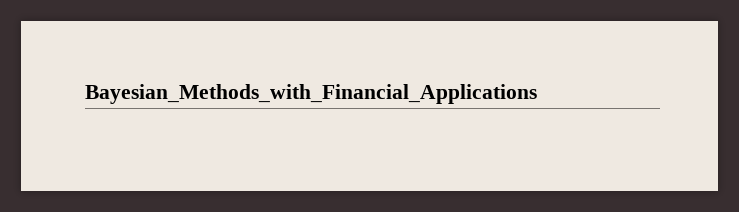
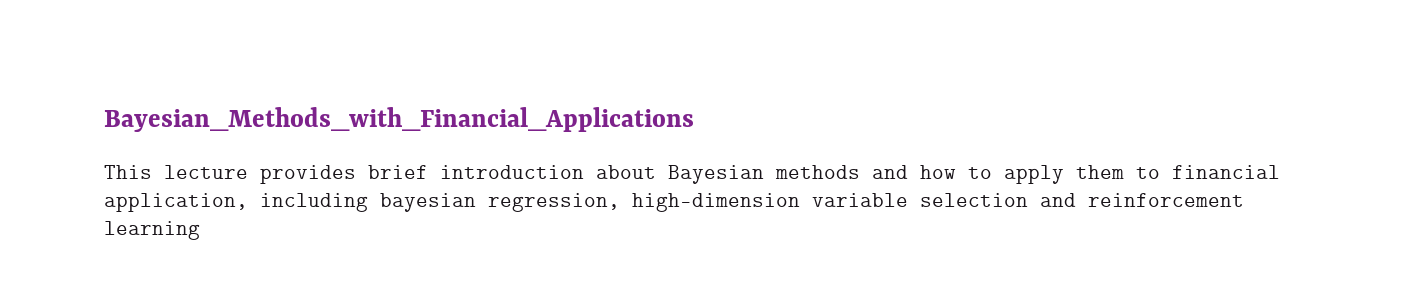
+ This lecture provides brief introduction about Bayesian methods and how to apply them to financial application, including bayesian regression, high-dimension variable selection and reinforcement learning

